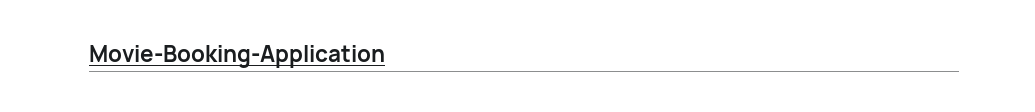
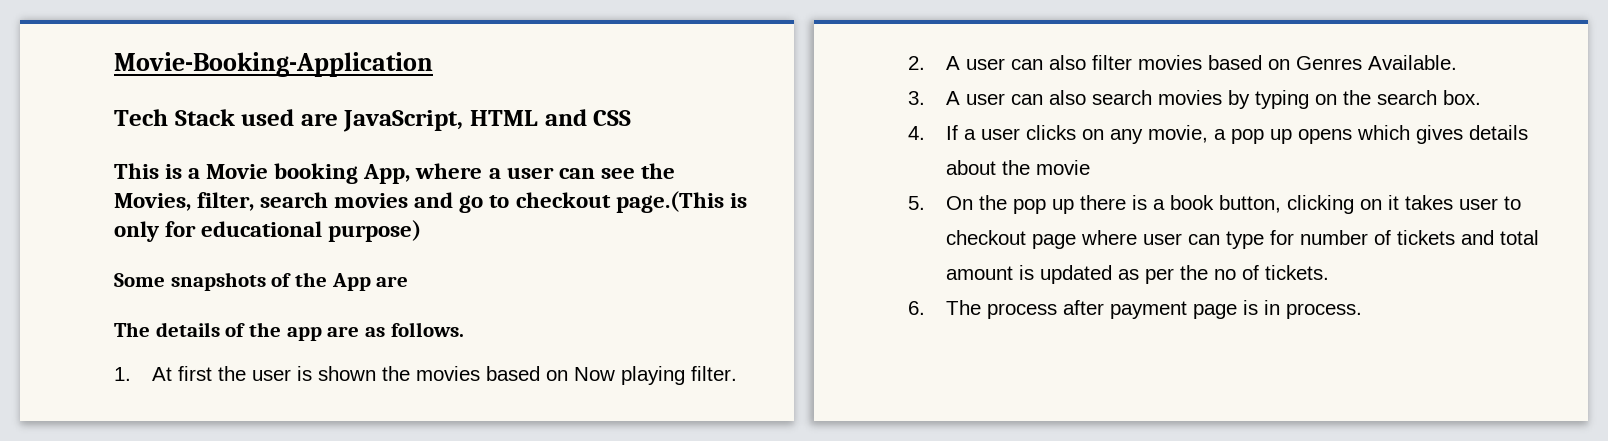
+ Tech Stack used are JavaScript, HTML and CSS
+ This is a Movie booking App, where a user can see the Movies, filter, search movies and go to checkout page.(This is only for educational purpose)
+ Some snapshots of the App are
+ The details of the app are as follows.
+ 1. At first the user is shown the movies based on Now playing filter.
+ 2. A user can also filter movies based on Genres Available.
+ 3. A user can also search movies by typing on the search box.
+ 4. If a user clicks on any movie, a pop up opens which gives details about the movie
+ 5. On the pop up there is a book button, clicking on it takes user to checkout page where user can type for number of tickets and total amount is updated as per the no of tickets.
+ 6. The process after payment page is in process.

